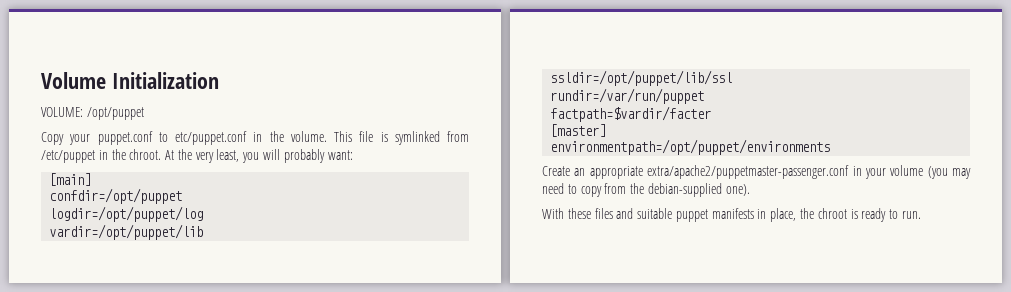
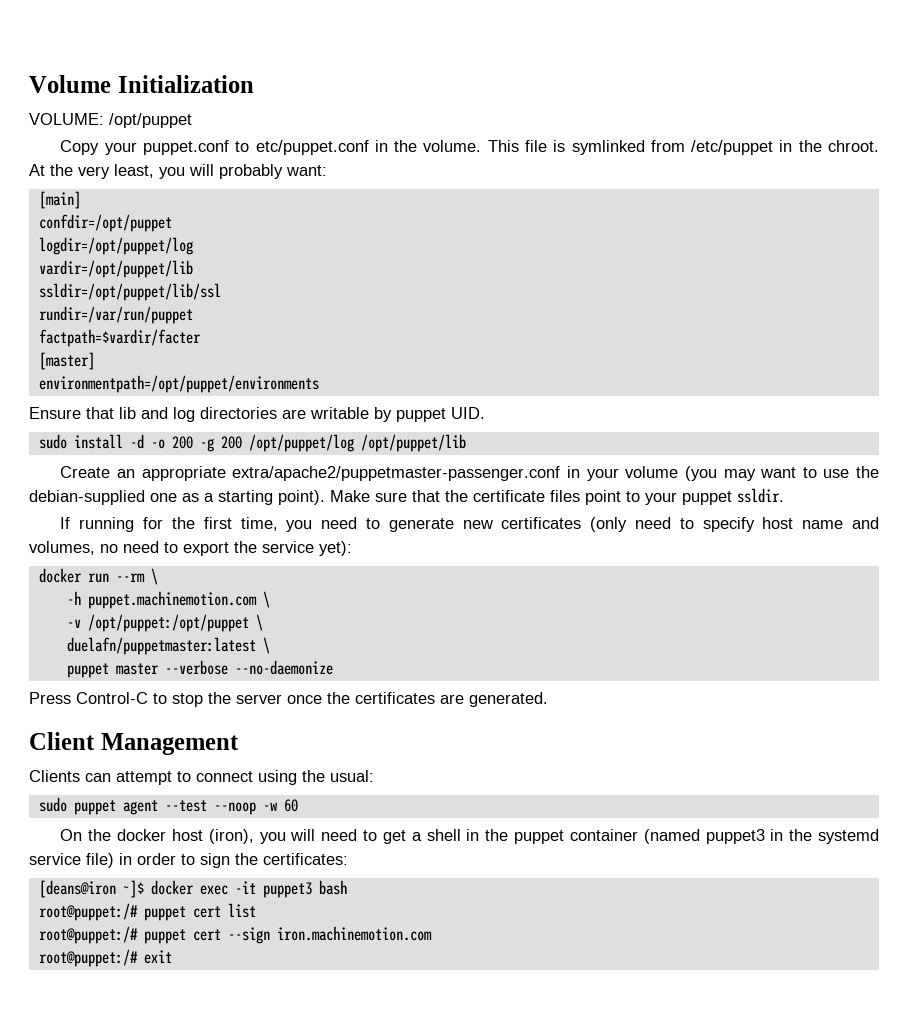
+ Ensure that lib and log directories are writable by puppet UID.
+ sudo install -d -o 200 -g 200 /opt/puppet/log /opt/puppet/lib
- Create an appropriate extra/apache2/puppetmaster-passenger.conf in your volume (you may need to copy from the debian-supplied one).
- With these files and suitable puppet manifests in place, the chroot is ready to run.
+ Create an appropriate extra/apache2/puppetmaster-passenger.conf in your volume (you may want to use the debian-supplied one as a starting point). Make sure that the certificate files point to your puppet ssldir.
+ If running for the first time, you need to generate new certificates (only need to specify host name and volumes, no need to export the service yet):
+ docker run --rm \
+ -h puppet.machinemotion.com \
+ -v /opt/puppet:/opt/puppet \
+ duelafn/puppetmaster:latest \
+ puppet master --verbose --no-daemonize
+ Press Control-C to stop the server once the certificates are generated.
+ Client Management
+ Clients can attempt to connect using the usual:
+ sudo puppet agent --test --noop -w 60
+ On the docker host (iron), you will need to get a shell in the puppet container (named puppet3 in the systemd service file) in order to sign the certificates:
+ [deans@iron ~]$ docker exec -it puppet3 bash
+ root@puppet:/# puppet cert list
+ root@puppet:/# puppet cert --sign iron.machinemotion.com
+ root@puppet:/# exit

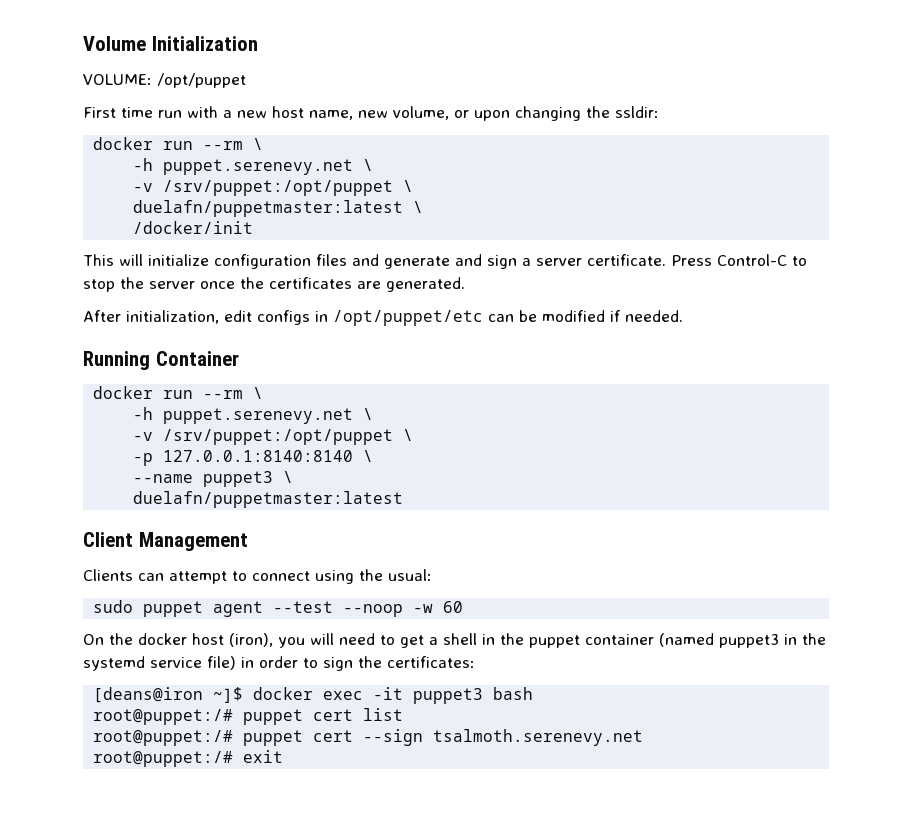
- Copy your puppet.conf to etc/puppet.conf in the volume. This file is symlinked from /etc/puppet in the chroot. At the very least, you will probably want:
- [main]
- confdir=/opt/puppet
- logdir=/opt/puppet/log
- vardir=/opt/puppet/lib
- ssldir=/opt/puppet/lib/ssl
- rundir=/var/run/puppet
- factpath=$vardir/facter
- [master]
- environmentpath=/opt/puppet/environments
- Ensure that lib and log directories are writable by puppet UID.
- sudo install -d -o 200 -g 200 /opt/puppet/log /opt/puppet/lib
- Create an appropriate extra/apache2/puppetmaster-passenger.conf in your volume (you may want to use the debian-supplied one as a starting point). Make sure that the certificate files point to your puppet ssldir.
- If running for the first time, you need to generate new certificates (only need to specify host name and volumes, no need to export the service yet):
+ First time run with a new host name, new volume, or upon changing the ssldir:
  docker run --rm \
- -h puppet.machinemotion.com \
- -v /opt/puppet:/opt/puppet \
+ -h puppet.serenevy.net \
+ -v /srv/puppet:/opt/puppet \
- puppet master --verbose --no-daemonize
- Press Control-C to stop the server once the certificates are generated.
+ /docker/init
+ This will initialize configuration files and generate and sign a server certificate. Press Control-C to stop the server once the certificates are generated.
+ After initialization, edit configs in /opt/puppet/etc can be modified if needed.
+ Running Container
+ docker run --rm \
+ -h puppet.serenevy.net \
+ -v /srv/puppet:/opt/puppet \
+ -p 127.0.0.1:8140:8140 \
+ --name puppet3 \
+ duelafn/puppetmaster:latest
- root@puppet:/# puppet cert --sign iron.machinemotion.com
+ root@puppet:/# puppet cert --sign tsalmoth.serenevy.net

